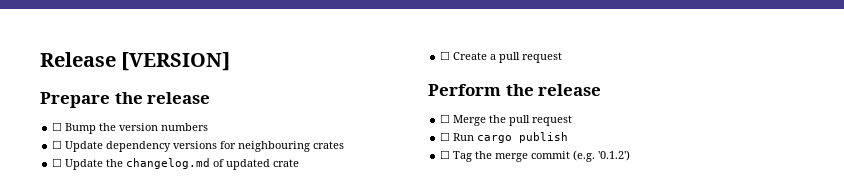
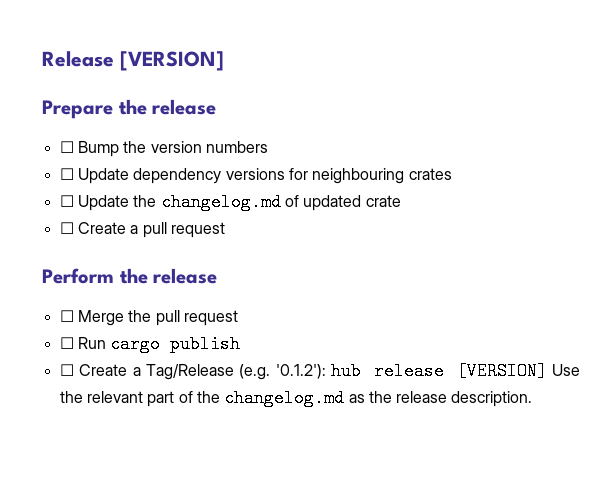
- ☐ Tag the merge commit (e.g. '0.1.2')
+ ☐ Create a Tag/Release (e.g. '0.1.2'): hub release [VERSION] Use the relevant part of the changelog.md as the release description.

